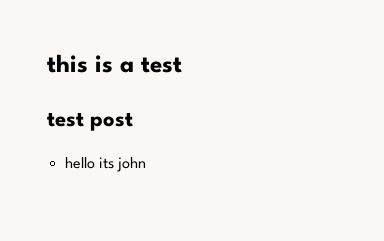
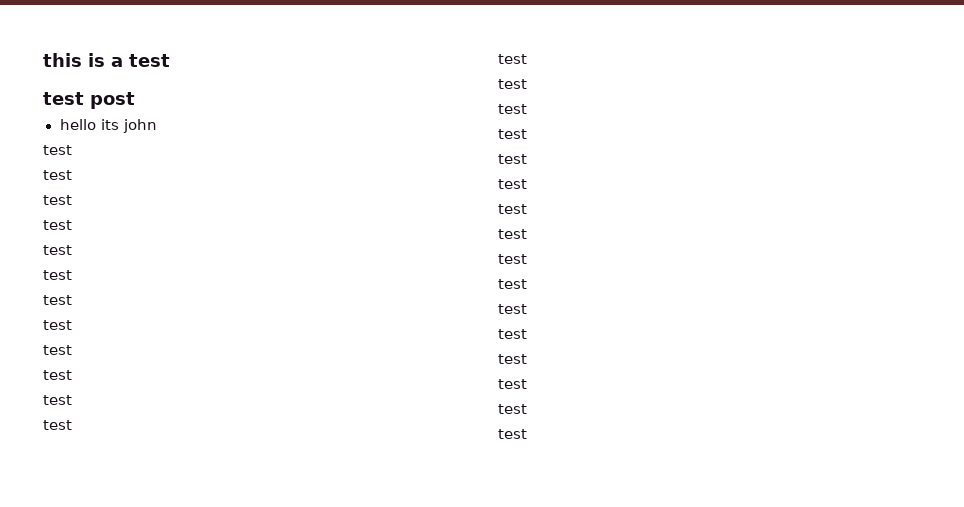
  hello its john
+ test
+ test
+ test
+ test
+ test
+ test
+ test
+ test
+ test
+ test
+ test
+ test
+ test
+ test
+ test
+ test
+ test
+ test
+ test
+ test
+ test
+ test
+ test
+ test
+ test
+ test
+ test
+ test

